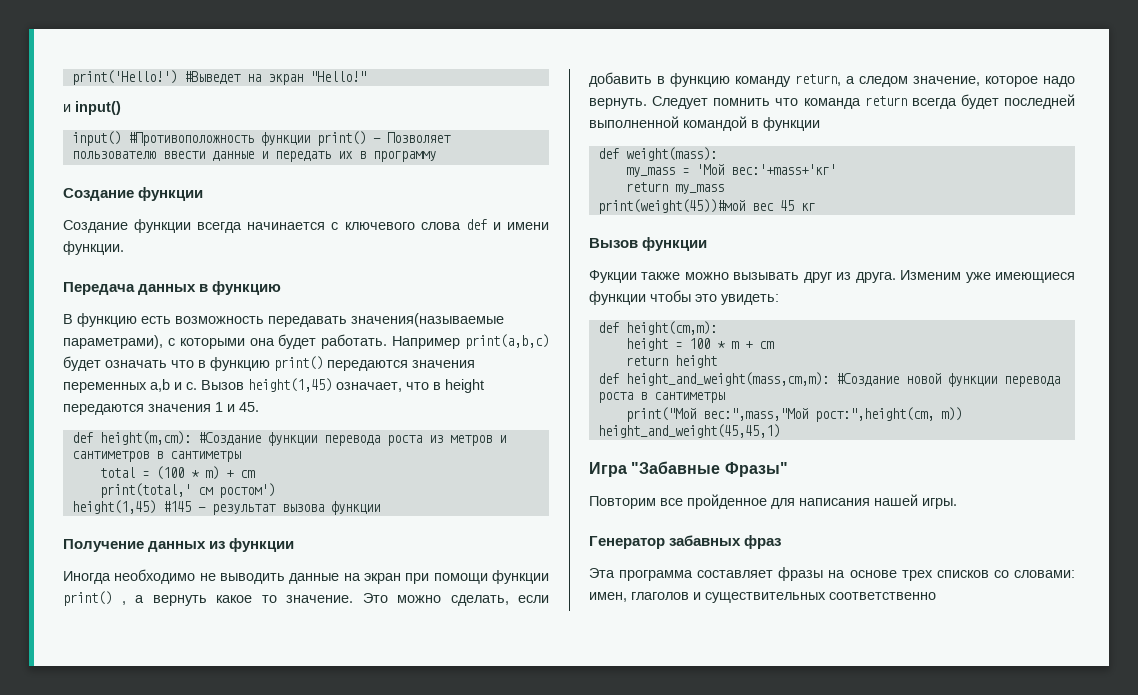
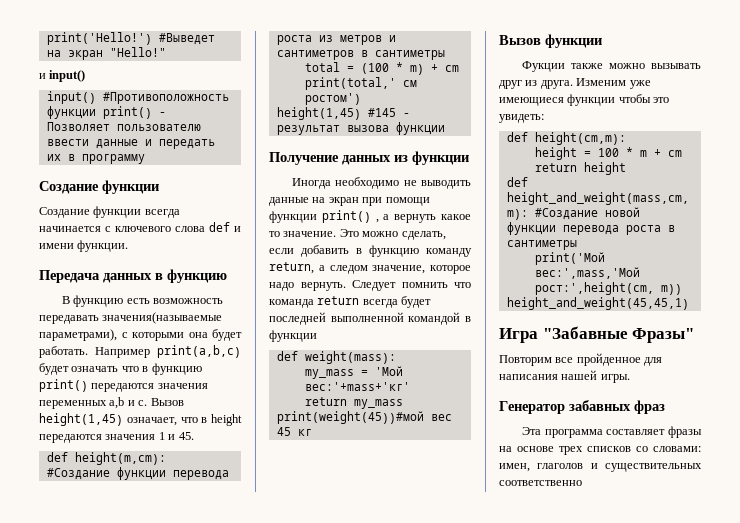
- print("Мой вес:",mass,"Мой рост:",height(cm, m))
+ print('Мой вес:',mass,'Мой рост:',height(cm, m))

